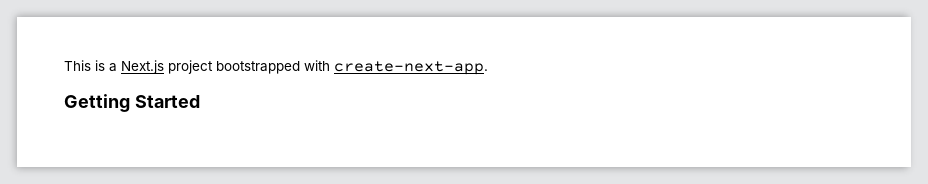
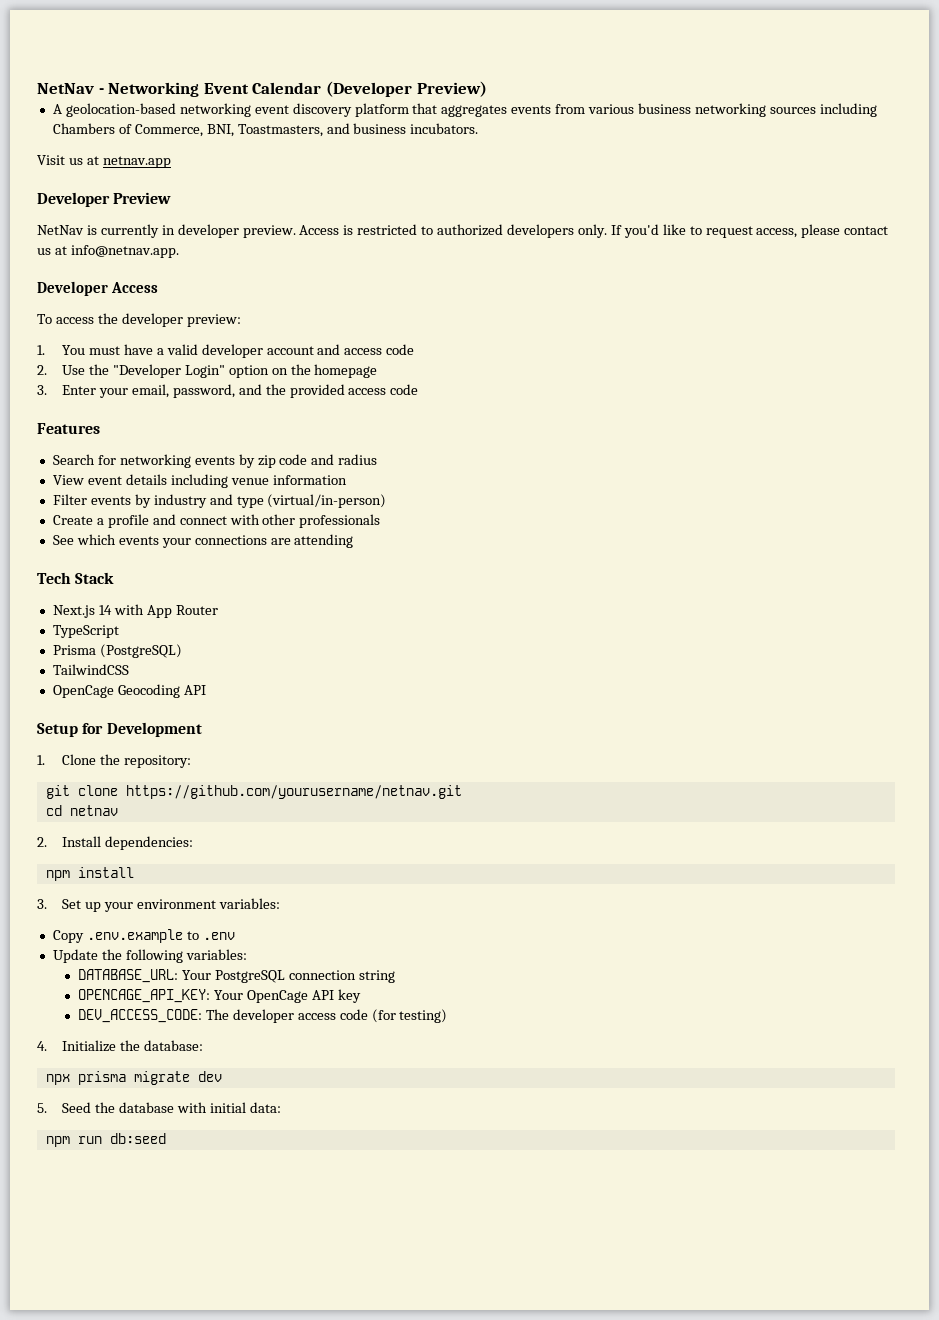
- This is a Next.js project bootstrapped with create-next-app.
- Getting Started
+ NetNav - Networking Event Calendar (Developer Preview)
+ A geolocation-based networking event discovery platform that aggregates events from various business networking sources including Chambers of Commerce, BNI, Toastmasters, and business incubators.
+ Visit us at netnav.app
+ Developer Preview
+ NetNav is currently in developer preview. Access is restricted to authorized developers only. If you'd like to request access, please contact us at info@netnav.app.
+ Developer Access
+ To access the developer preview:
+ 1. You must have a valid developer account and access code
+ 2. Use the "Developer Login" option on the homepage
+ 3. Enter your email, password, and the provided access code
+ Features
+ Search for networking events by zip code and radius
+ View event details including venue information
+ Filter events by industry and type (virtual/in-person)
+ Create a profile and connect with other professionals
+ See which events your connections are attending
+ Tech Stack
+ Next.js 14 with App Router
+ TypeScript
+ Prisma (PostgreSQL)
+ TailwindCSS
+ OpenCage Geocoding API
+ Setup for Development
+ 1. Clone the repository:
+ git clone https://github.com/yourusername/netnav.git
+ cd netnav
+ 2. Install dependencies:
+ npm install
+ 3. Set up your environment variables:
+ Copy .env.example to .env
+ Update the following variables:
+ DATABASE_URL: Your PostgreSQL connection string
+ OPENCAGE_API_KEY: Your OpenCage API key
+ DEV_ACCESS_CODE: The developer access code (for testing)
+ 4. Initialize the database:
+ npx prisma migrate dev
+ 5. Seed the database with initial data:
+ npm run db:seed

